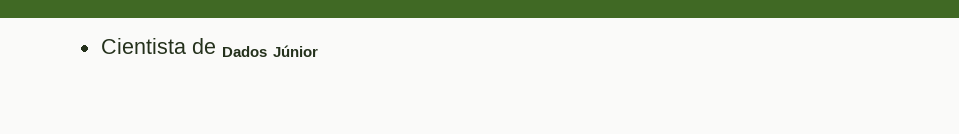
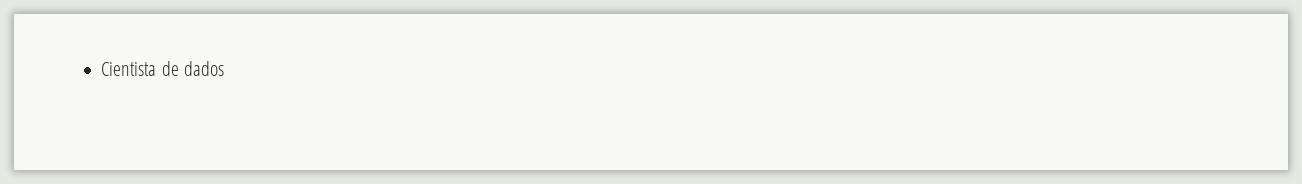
- Cientista de Dados Júnior
+ Cientista de dados

